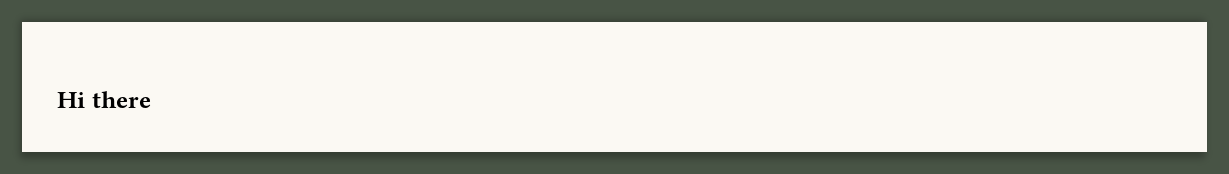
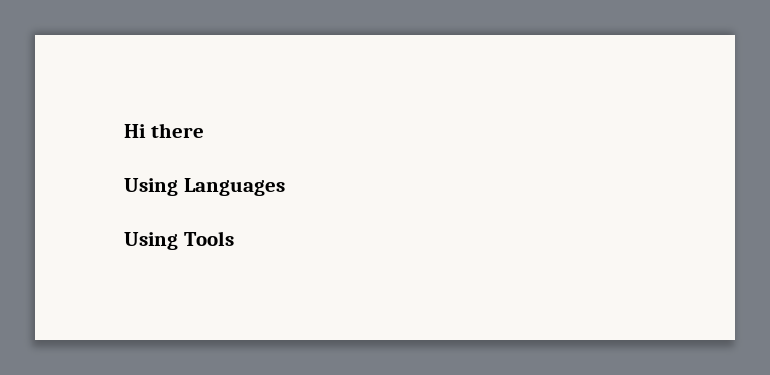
+ Using Languages
+ Using Tools

